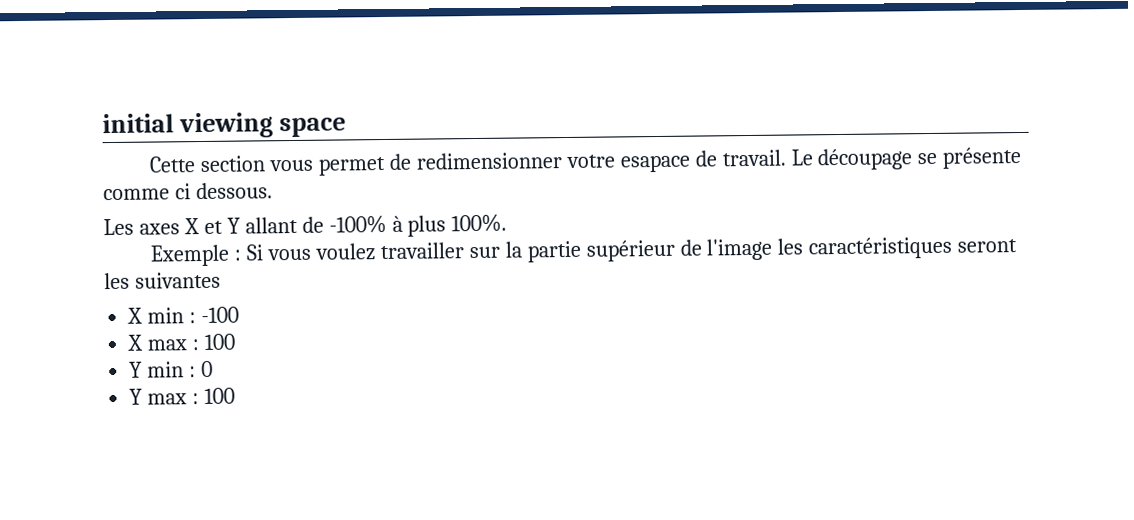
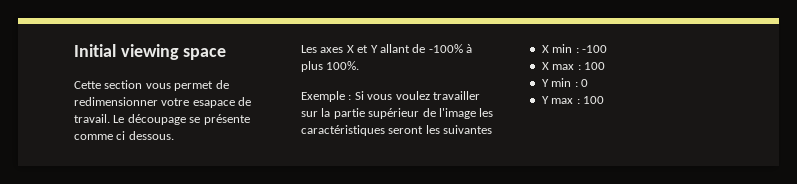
- initial viewing space
+ Initial viewing space

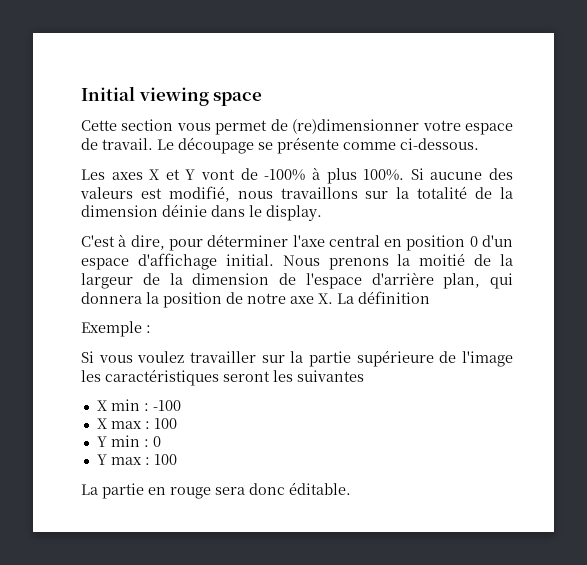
- Cette section vous permet de redimensionner votre esapace de travail.
+ Cette section vous permet de (re)dimensionner votre espace de travail.
- Le découpage se présente comme ci dessous.
+ Le découpage se présente comme ci-dessous.
- Les axes X et Y allant de -100% à plus 100%.
+ Les axes X et Y vont de -100% à plus 100%. Si aucune des valeurs est modifié, nous travaillons sur la totalité de la dimension déinie dans le display.
+ C'est à dire, pour déterminer l'axe central en position 0 d'un espace d'affichage initial. Nous prenons la moitié de la largeur de la dimension de l'espace d'arrière plan, qui donnera la position de notre axe X. La définition
- Exemple : Si vous voulez travailler sur la partie supérieur de l'image les caractéristiques seront les suivantes
+ Exemple :
+ Si vous voulez travailler sur la partie supérieure de l'image les caractéristiques seront les suivantes
+ La partie en rouge sera donc éditable.

